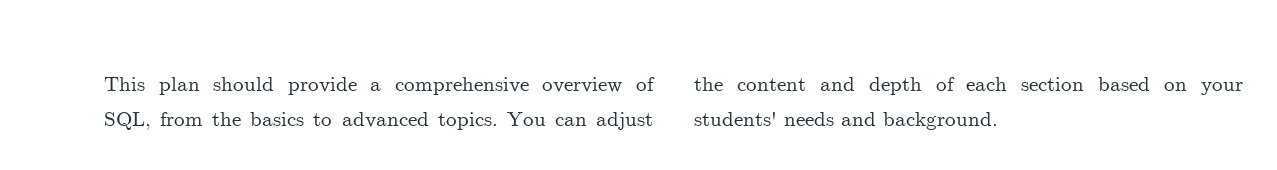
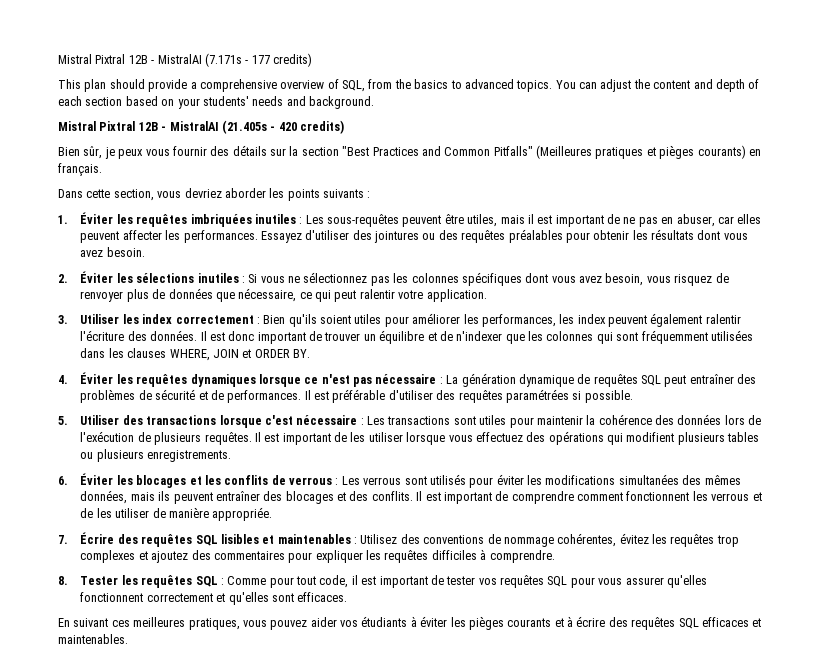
+ Mistral Pixtral 12B - MistralAI (7.171s - 177 credits)
+ Mistral Pixtral 12B - MistralAI (21.405s - 420 credits)
+ Bien sûr, je peux vous fournir des détails sur la section "Best Practices and Common Pitfalls" (Meilleures pratiques et pièges courants) en français.
+ Dans cette section, vous devriez aborder les points suivants :
+ 1. Éviter les requêtes imbriquées inutiles : Les sous-requêtes peuvent être utiles, mais il est important de ne pas en abuser, car elles peuvent affecter les performances. Essayez d'utiliser des jointures ou des requêtes préalables pour obtenir les résultats dont vous avez besoin.
+ 2. Éviter les sélections inutiles : Si vous ne sélectionnez pas les colonnes spécifiques dont vous avez besoin, vous risquez de renvoyer plus de données que nécessaire, ce qui peut ralentir votre application.
+ 3. Utiliser les index correctement : Bien qu'ils soient utiles pour améliorer les performances, les index peuvent également ralentir l'écriture des données. Il est donc important de trouver un équilibre et de n'indexer que les colonnes qui sont fréquemment utilisées dans les clauses WHERE, JOIN et ORDER BY.
+ 4. Éviter les requêtes dynamiques lorsque ce n'est pas nécessaire : La génération dynamique de requêtes SQL peut entraîner des problèmes de sécurité et de performances. Il est préférable d'utiliser des requêtes paramétrées si possible.
+ 5. Utiliser des transactions lorsque c'est nécessaire : Les transactions sont utiles pour maintenir la cohérence des données lors de l'exécution de plusieurs requêtes. Il est important de les utiliser lorsque vous effectuez des opérations qui modifient plusieurs tables ou plusieurs enregistrements.
+ 6. Éviter les blocages et les conflits de verrous : Les verrous sont utilisés pour éviter les modifications simultanées des mêmes données, mais ils peuvent entraîner des blocages et des conflits. Il est important de comprendre comment fonctionnent les verrous et de les utiliser de manière appropriée.
+ 7. Écrire des requêtes SQL lisibles et maintenables : Utilisez des conventions de nommage cohérentes, évitez les requêtes trop complexes et ajoutez des commentaires pour expliquer les requêtes difficiles à comprendre.
+ 8. Tester les requêtes SQL : Comme pour tout code, il est important de tester vos requêtes SQL pour vous assurer qu'elles fonctionnent correctement et qu'elles sont efficaces.
+ En suivant ces meilleures pratiques, vous pouvez aider vos étudiants à éviter les pièges courants et à écrire des requêtes SQL efficaces et maintenables.

